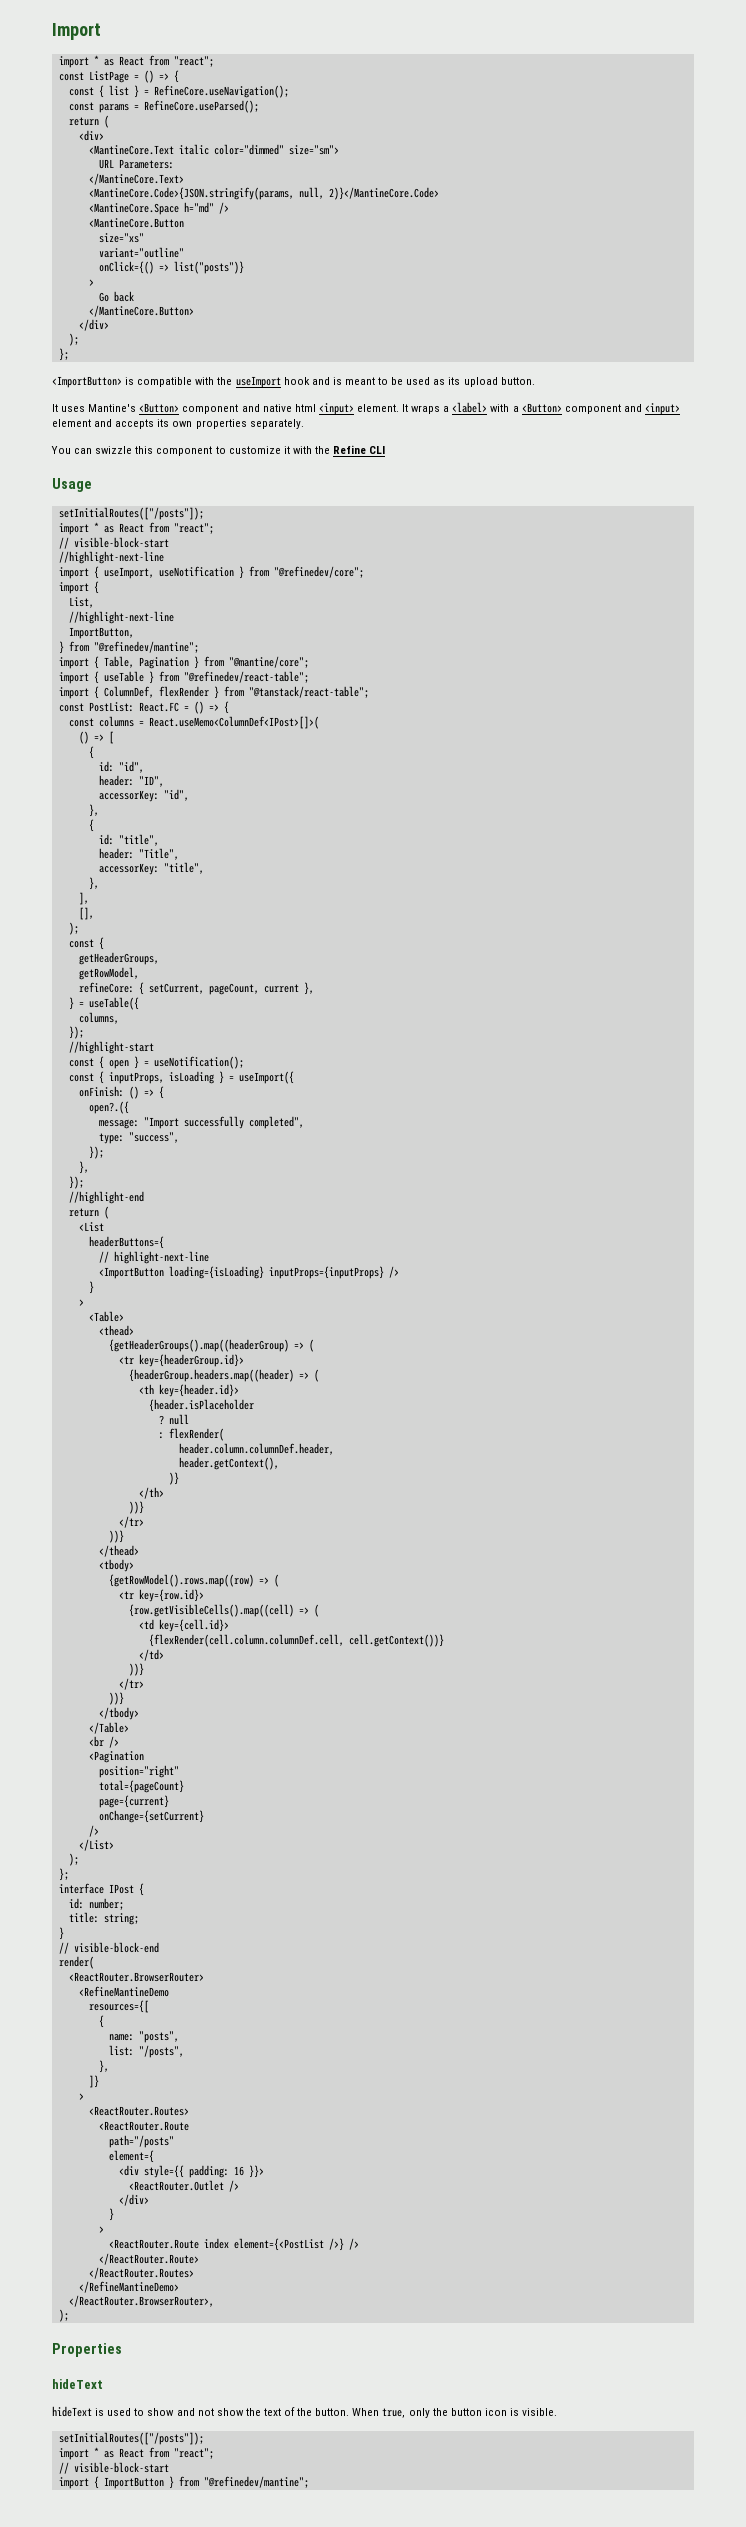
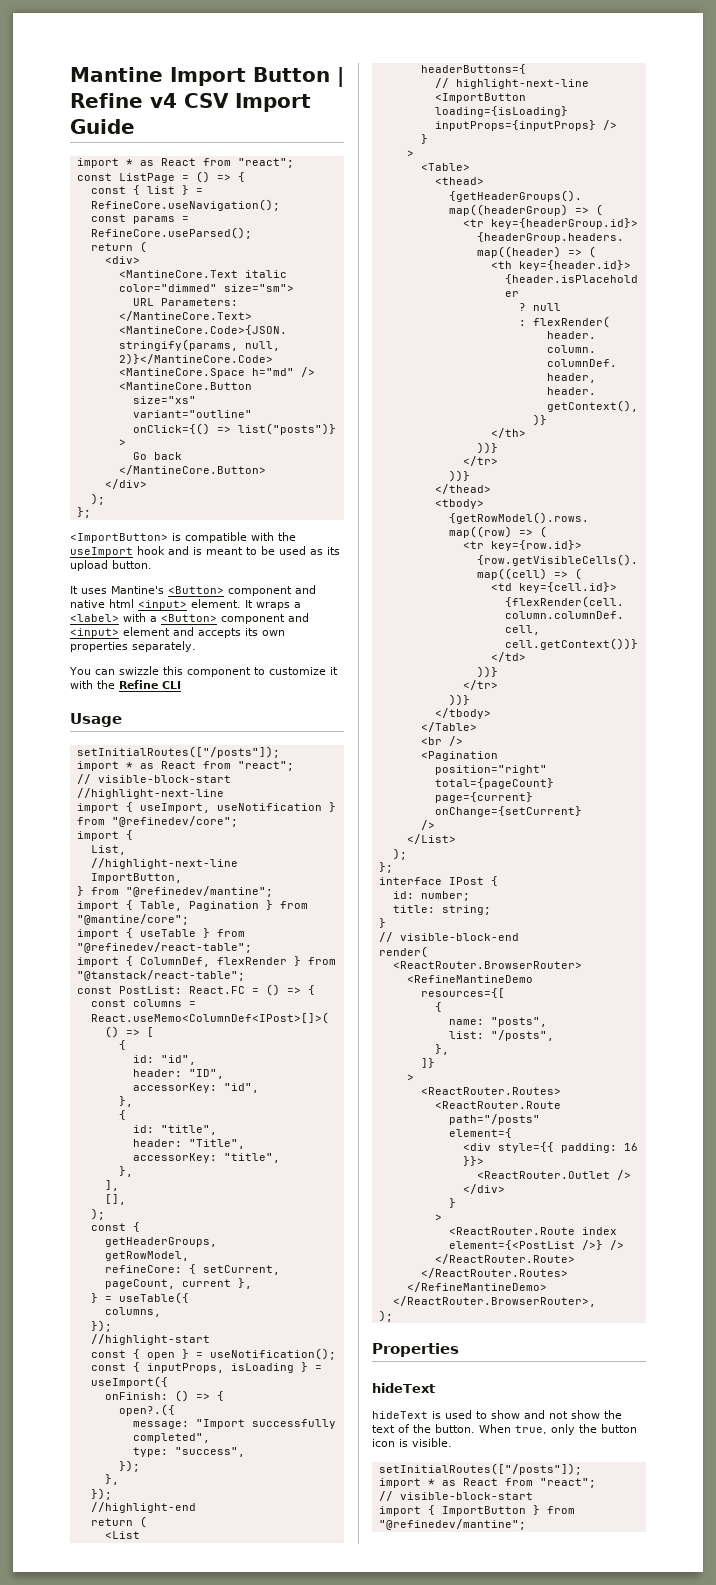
- Import
+ Mantine Import Button | Refine v4 CSV Import Guide

